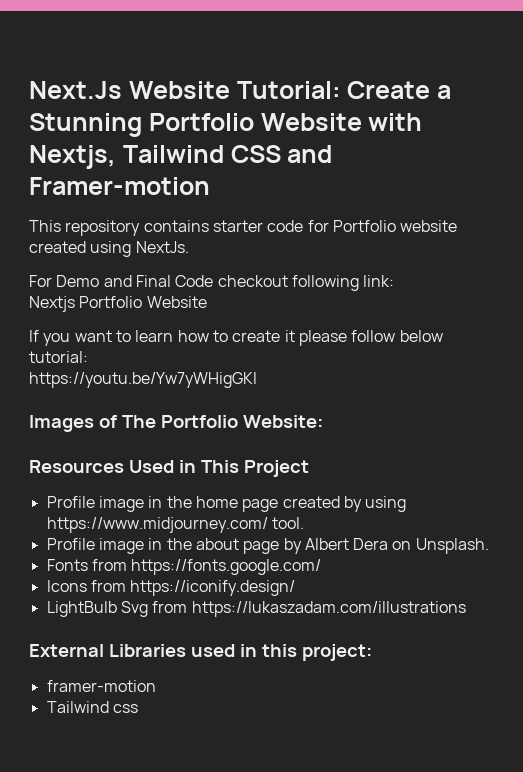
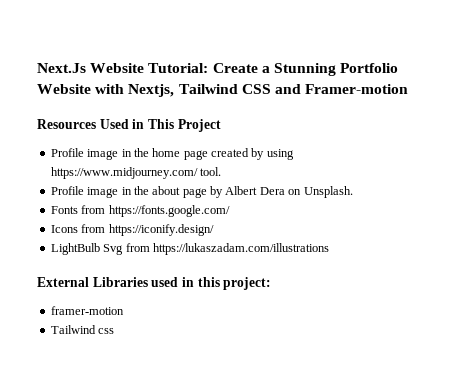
- This repository contains starter code for Portfolio website created using NextJs.
- For Demo and Final Code checkout following link:
- Nextjs Portfolio Website
- If you want to learn how to create it please follow below tutorial:
- https://youtu.be/Yw7yWHigGKI
- Images of The Portfolio Website:

